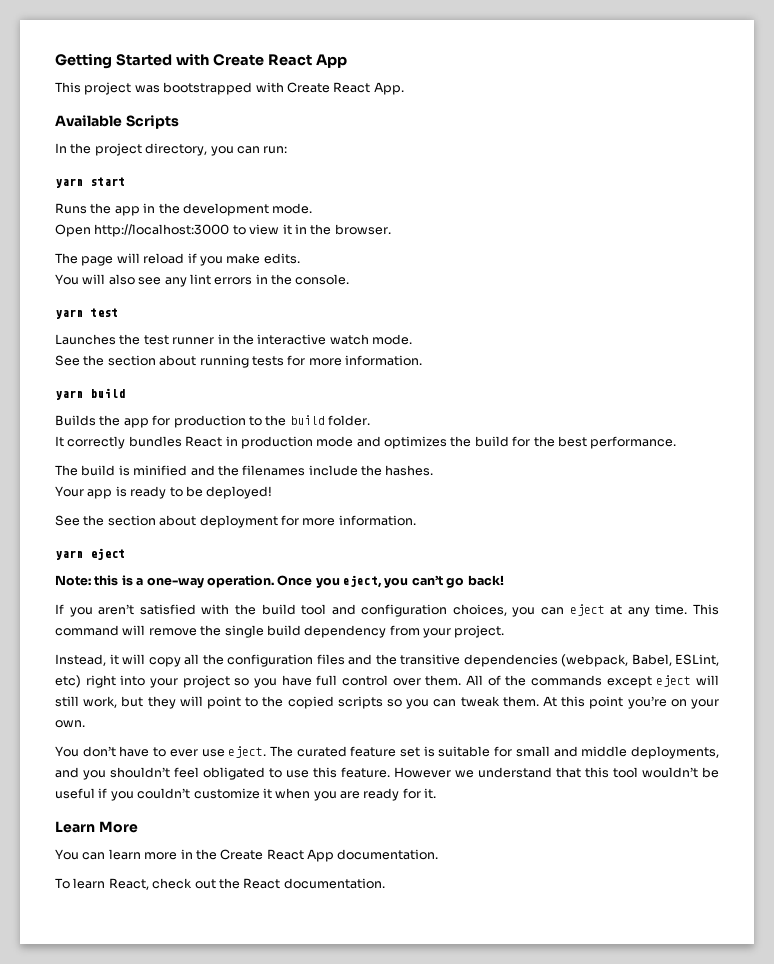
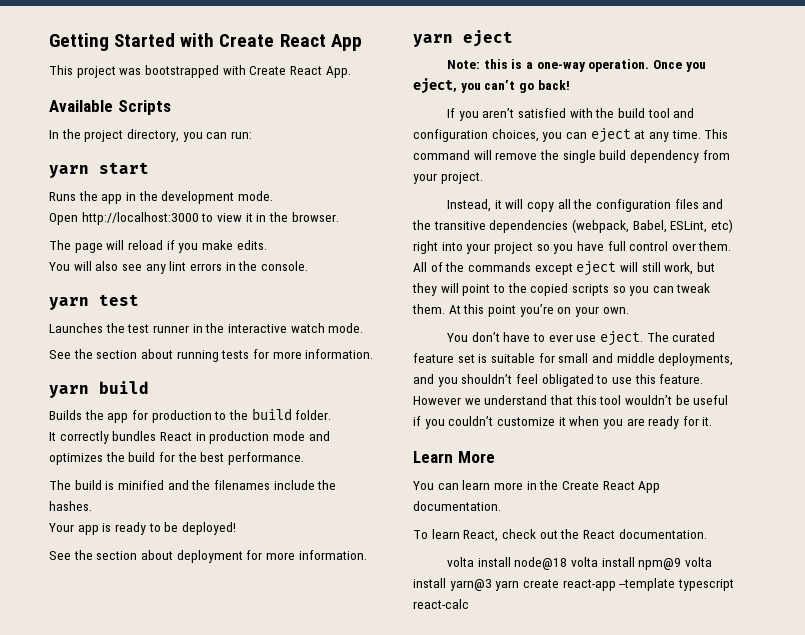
+ volta install node@18 volta install npm@9 volta install yarn@3 yarn create react-app --template typescript react-calc

